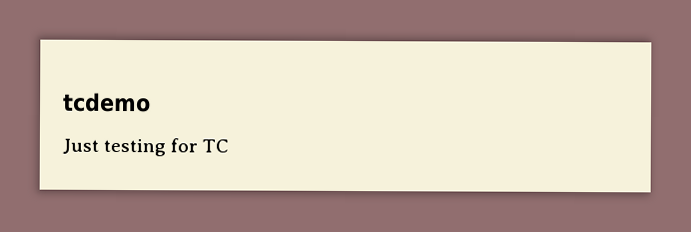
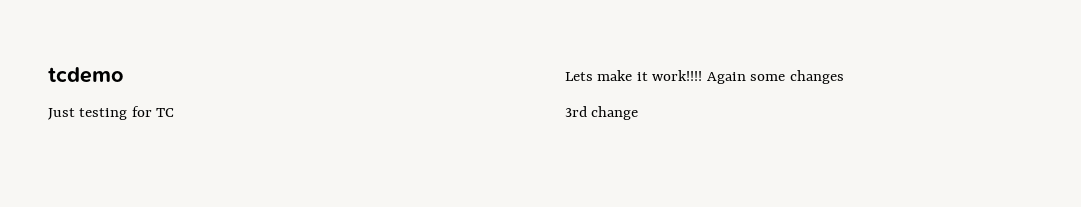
+ Lets make it work!!!! Again some changes
+ 3rd change

